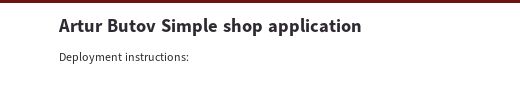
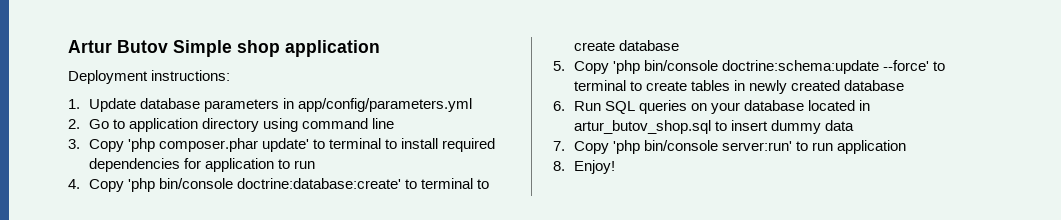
+ 1. Update database parameters in app/config/parameters.yml
+ 2. Go to application directory using command line
+ 3. Copy 'php composer.phar update' to terminal to install required dependencies for application to run
+ 4. Copy 'php bin/console doctrine:database:create' to terminal to create database
+ 5. Copy 'php bin/console doctrine:schema:update --force' to terminal to create tables in newly created database
+ 6. Run SQL queries on your database located in artur_butov_shop.sql to insert dummy data
+ 7. Copy 'php bin/console server:run' to run application
+ 8. Enjoy!

